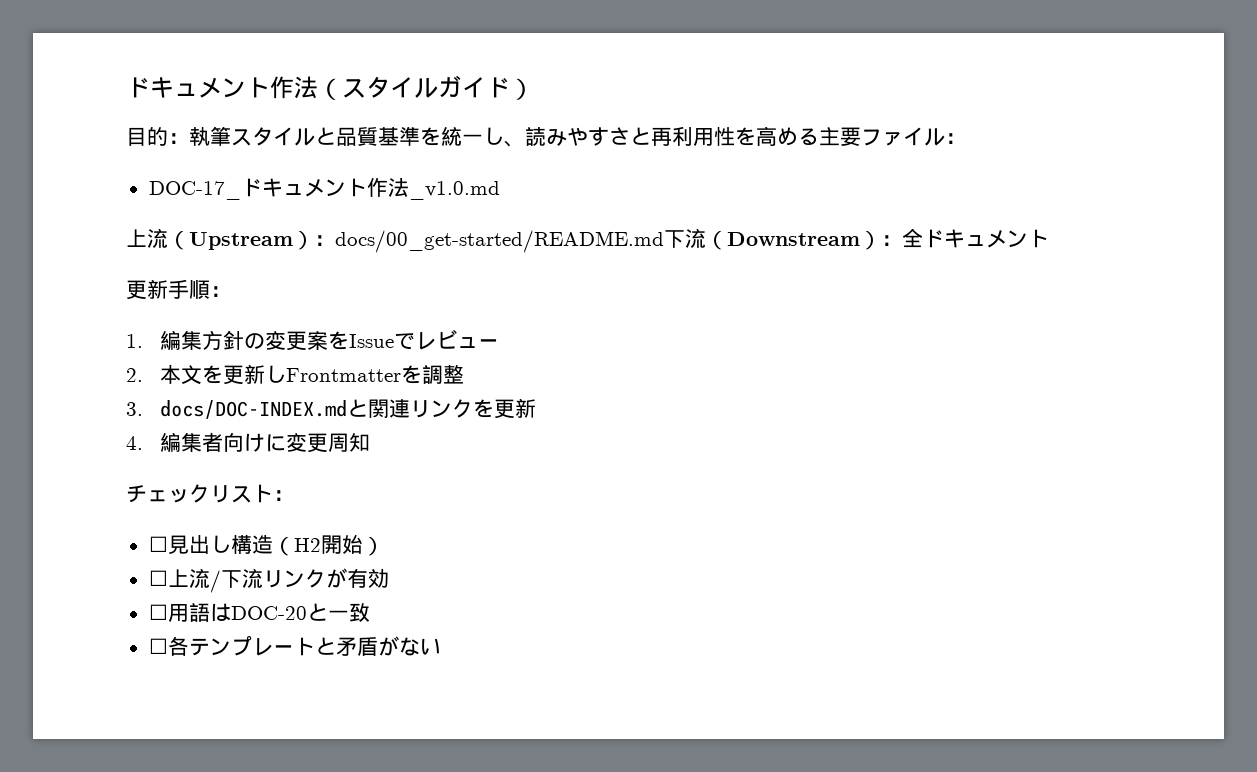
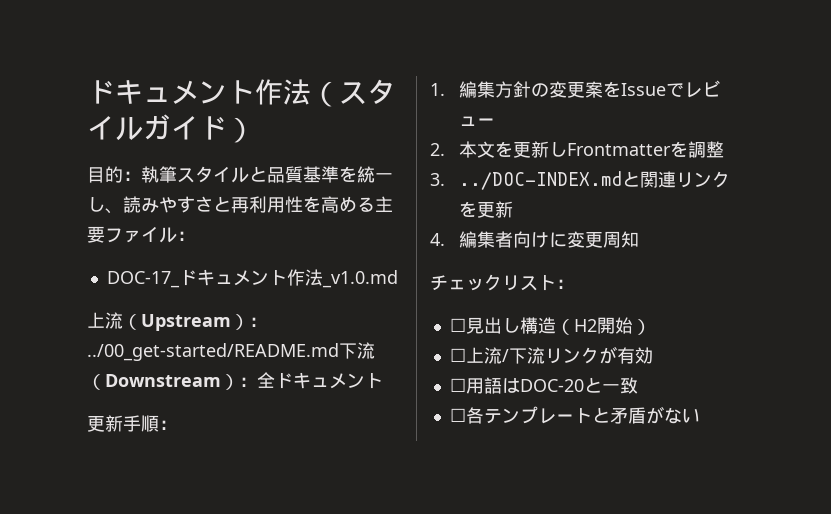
- 上流（Upstream）：docs/00_get-started/README.md下流（Downstream）：全ドキュメント
+ 上流（Upstream）：../00_get-started/README.md下流（Downstream）：全ドキュメント
- 3. docs/DOC-INDEX.mdと関連リンクを更新
+ 3. ../DOC-INDEX.mdと関連リンクを更新

